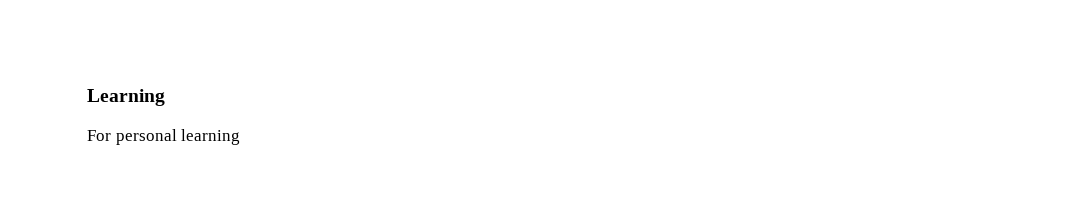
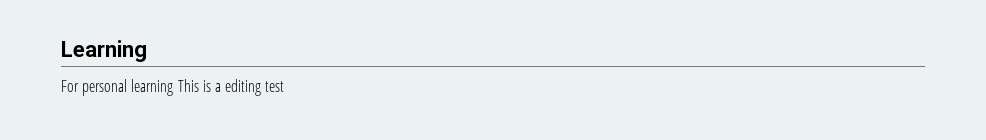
- For personal learning
+ For personal learning This is a editing test

